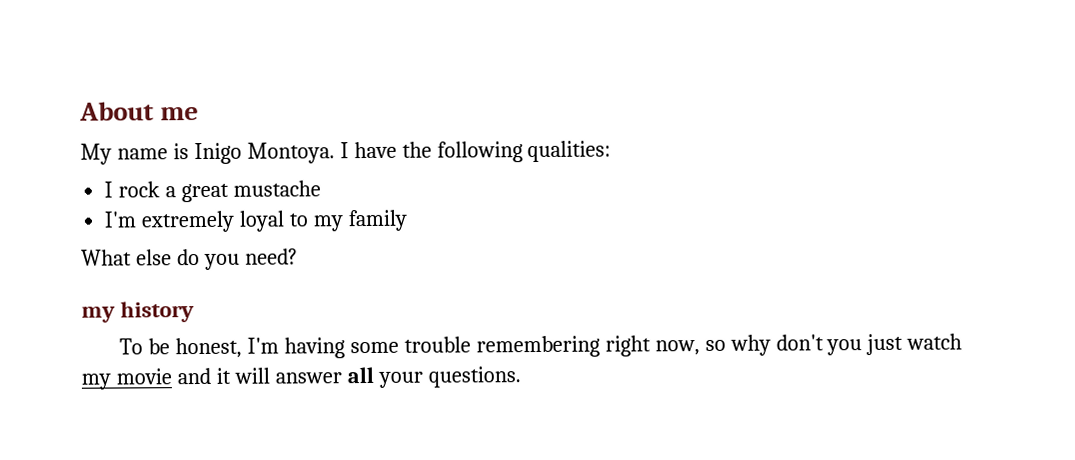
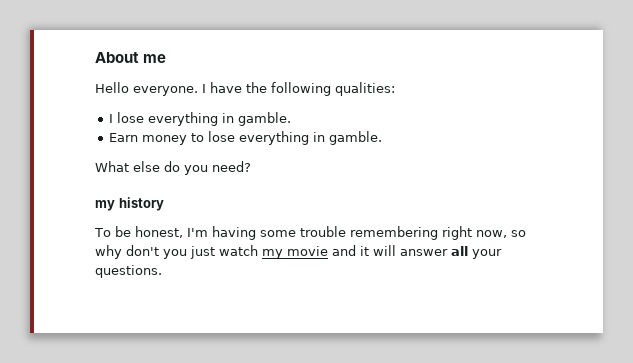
- My name is Inigo Montoya.
+ Hello everyone.
- I rock a great mustache
- I'm extremely loyal to my family
+ I lose everything in gamble.
+ Earn money to lose everything in gamble.

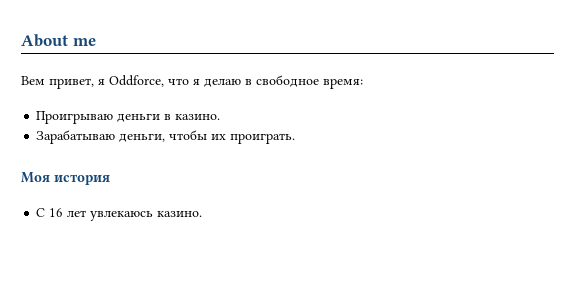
- Hello everyone. I have the following qualities:
- I lose everything in gamble.
- Earn money to lose everything in gamble.
- What else do you need?
- my history
- To be honest, I'm having some trouble remembering right now, so why don't you just watch my movie and it will answer all your questions.
+ Вем привет, я Oddforce, что я делаю в свободное время:
+ Проигрываю деньги в казино.
+ Зарабатываю деньги, чтобы их проиграть.
+ Моя история
+ С 16 лет увлекаюсь казино.

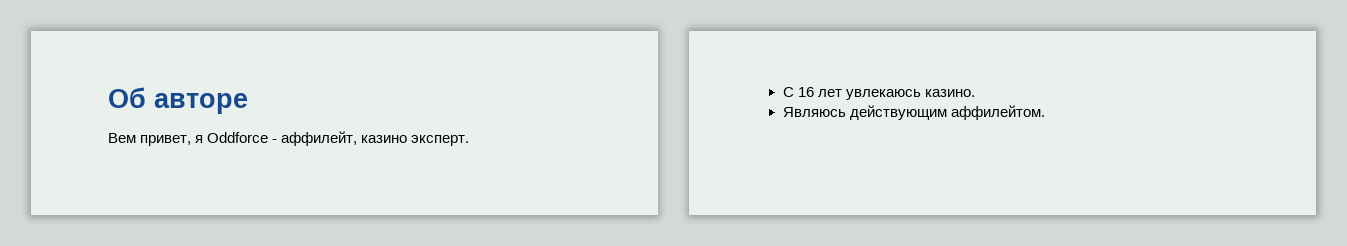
- About me
+ Об авторе
- Вем привет, я Oddforce, что я делаю в свободное время:
- Проигрываю деньги в казино.
- Зарабатываю деньги, чтобы их проиграть.
- Моя история
+ Вем привет, я Oddforce - аффилейт, казино эксперт.
+ Являюсь действующим аффилейтом.

